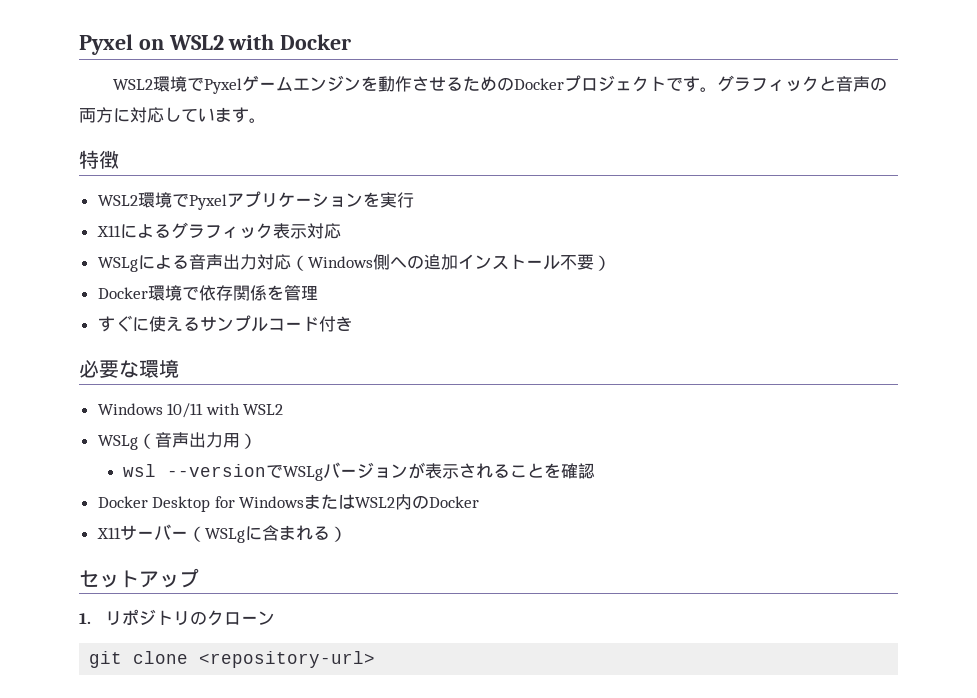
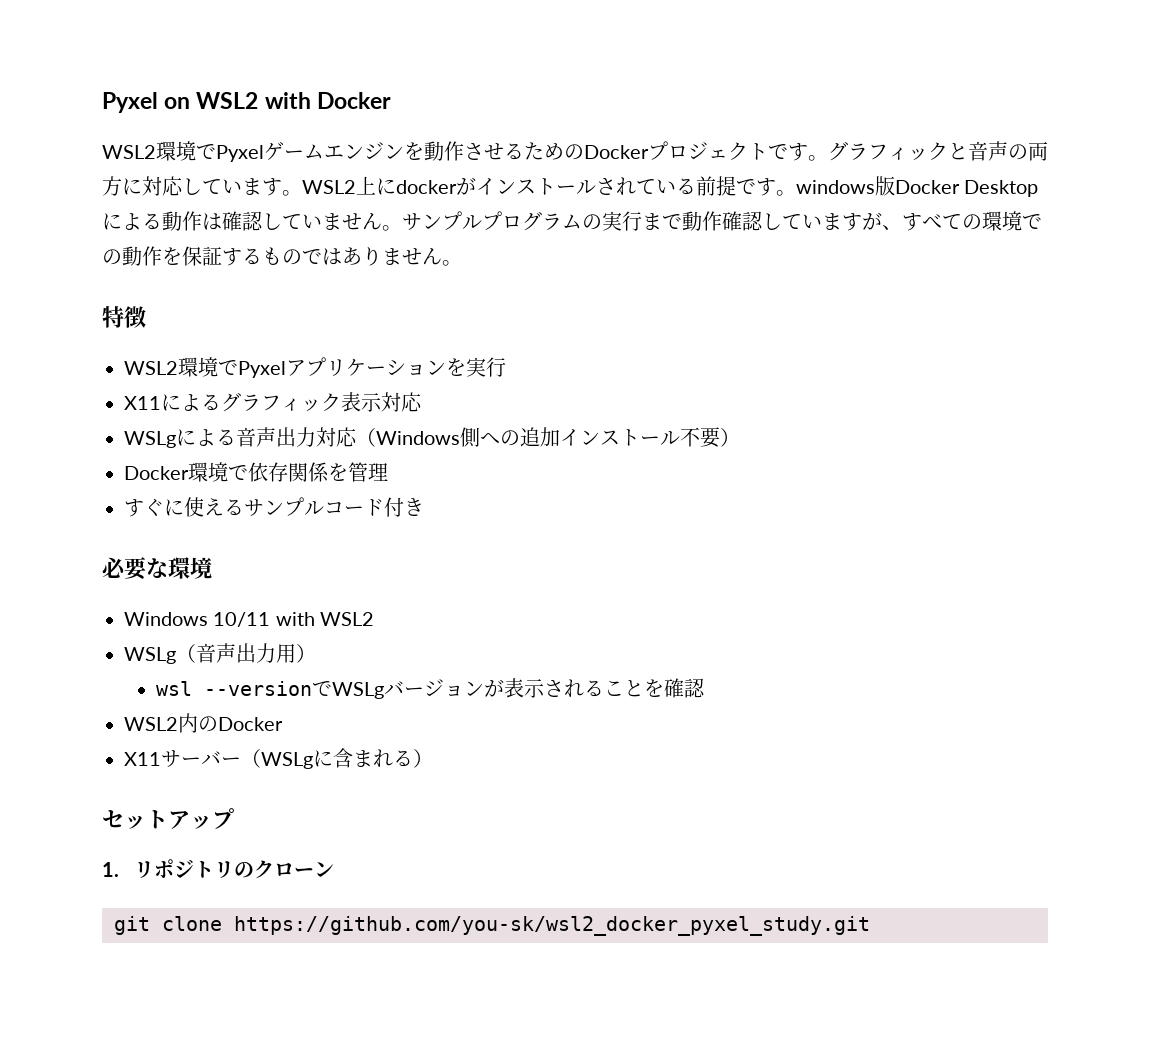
+ WSL2上にdockerがインストールされている前提です。windows版Docker Desktopによる動作は確認していません。サンプルプログラムの実行まで動作確認していますが、すべての環境での動作を保証するものではありません。
- Docker Desktop for WindowsまたはWSL2内のDocker
+ WSL2内のDocker
- git clone <repository-url>
+ git clone https://github.com/you-sk/wsl2_docker_pyxel_study.git

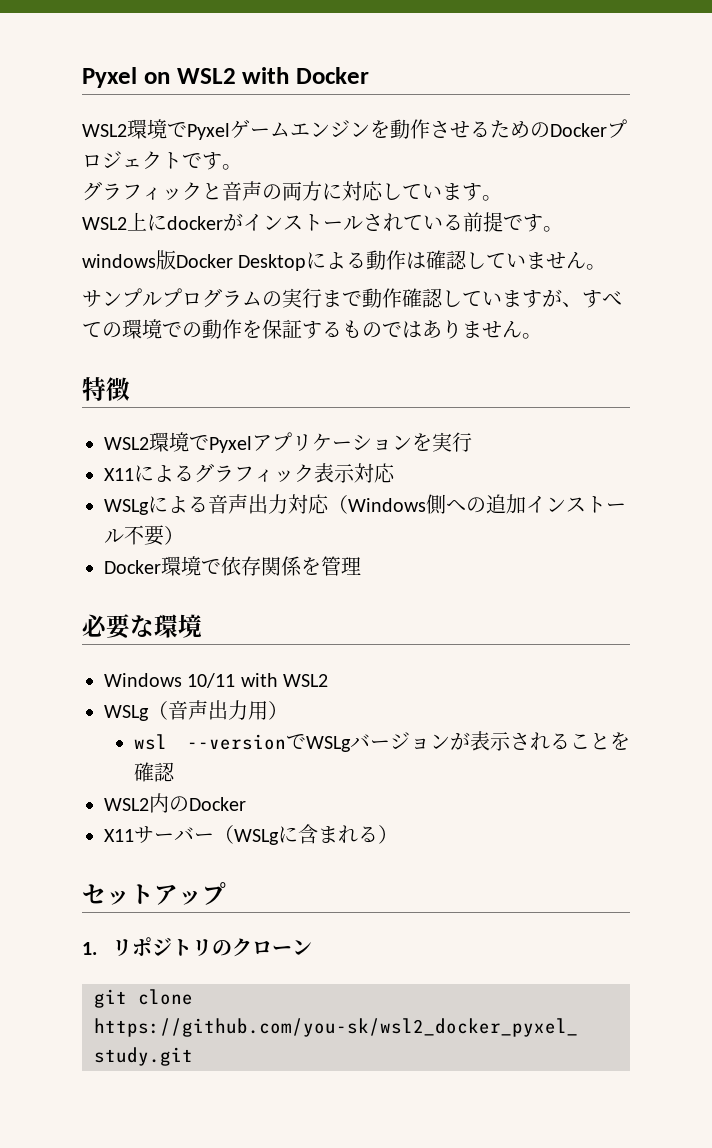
- WSL2環境でPyxelゲームエンジンを動作させるためのDockerプロジェクトです。グラフィックと音声の両方に対応しています。WSL2上にdockerがインストールされている前提です。windows版Docker Desktopによる動作は確認していません。サンプルプログラムの実行まで動作確認していますが、すべての環境での動作を保証するものではありません。
+ WSL2環境でPyxelゲームエンジンを動作させるためのDockerプロジェクトです。
+ グラフィックと音声の両方に対応しています。
+ WSL2上にdockerがインストールされている前提です。
+ windows版Docker Desktopによる動作は確認していません。
+ サンプルプログラムの実行まで動作確認していますが、すべての環境での動作を保証するものではありません。
- すぐに使えるサンプルコード付き

